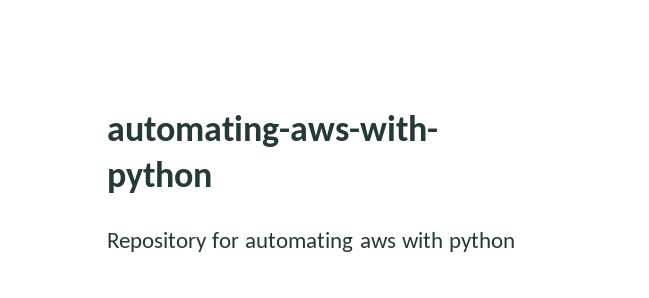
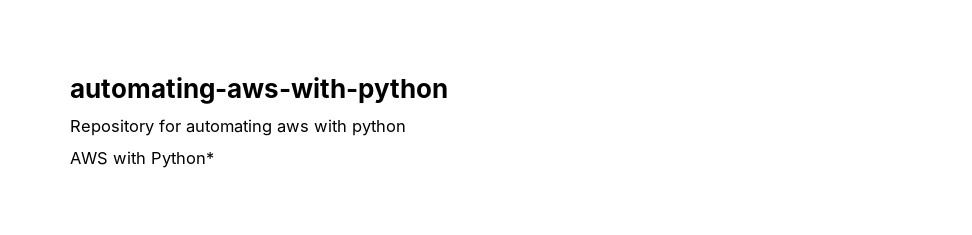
+ AWS with Python*

